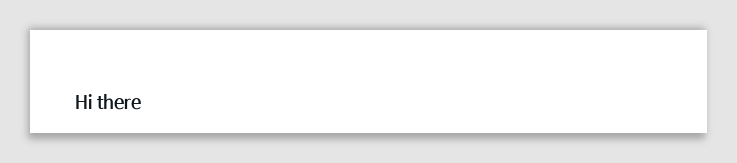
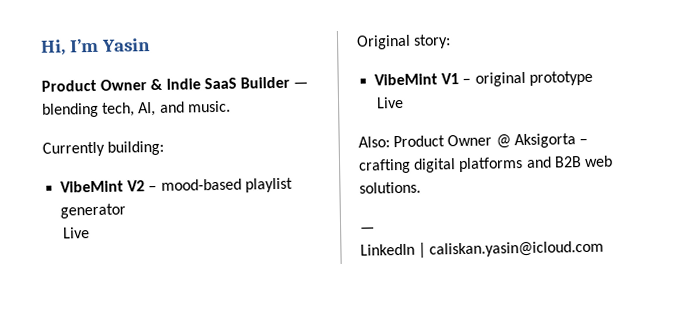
- Hi there
+ Hi, I’m Yasin
+ Product Owner & Indie SaaS Builder — blending tech, AI, and music.
+ Currently building:
+ VibeMint V2 – mood-based playlist generator
+ Live
+ Original story:
+ VibeMint V1 – original prototype
+ Live
+ Also: Product Owner @ Aksigorta – crafting digital platforms and B2B web solutions.
+ —
+ LinkedIn | caliskan.yasin@icloud.com

